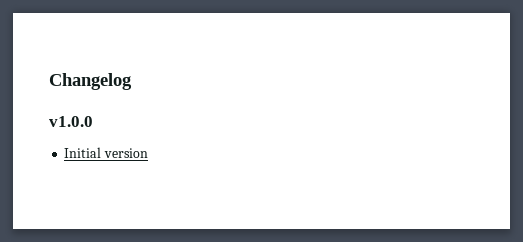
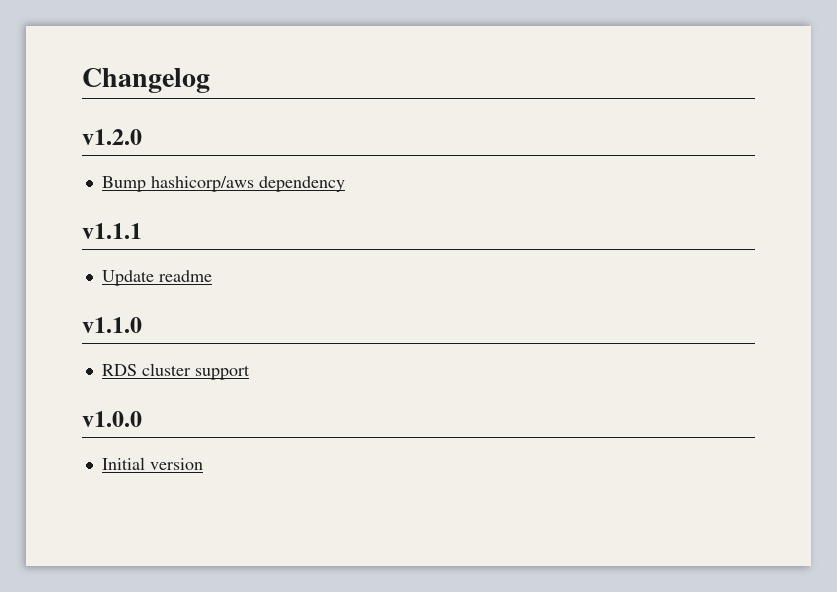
+ v1.2.0
+ Bump hashicorp/aws dependency
+ v1.1.1
+ Update readme
+ v1.1.0
+ RDS cluster support

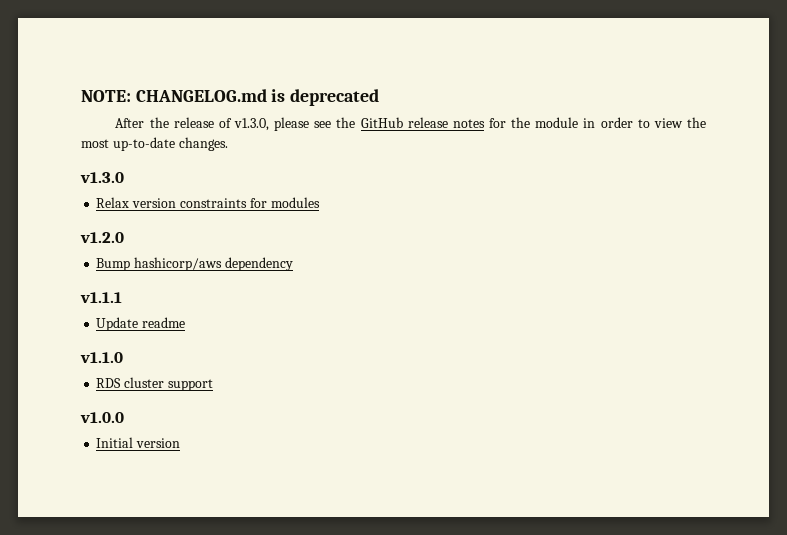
- Changelog
+ NOTE: CHANGELOG.md is deprecated
+ After the release of v1.3.0, please see the GitHub release notes for the module in order to view the most up-to-date changes.
+ v1.3.0
+ Relax version constraints for modules

